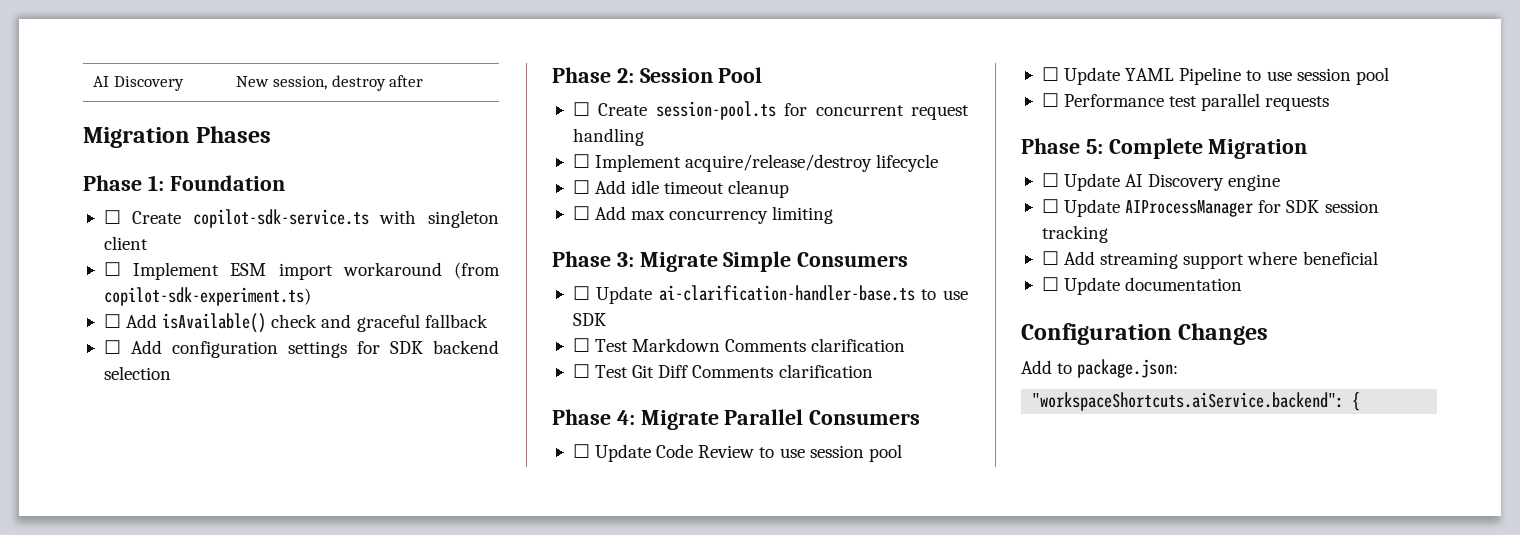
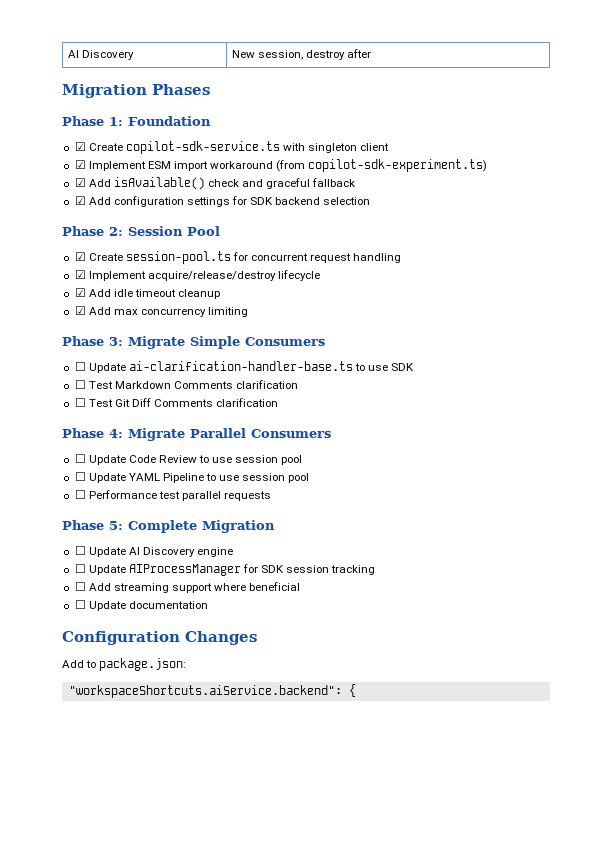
- ☐ Create copilot-sdk-service.ts with singleton client
+ ☑ Create copilot-sdk-service.ts with singleton client
- ☐ Implement ESM import workaround (from copilot-sdk-experiment.ts)
+ ☑ Implement ESM import workaround (from copilot-sdk-experiment.ts)
- ☐ Add isAvailable() check and graceful fallback
+ ☑ Add isAvailable() check and graceful fallback
- ☐ Add configuration settings for SDK backend selection
+ ☑ Add configuration settings for SDK backend selection
- ☐ Create session-pool.ts for concurrent request handling
+ ☑ Create session-pool.ts for concurrent request handling
- ☐ Implement acquire/release/destroy lifecycle
+ ☑ Implement acquire/release/destroy lifecycle
- ☐ Add idle timeout cleanup
+ ☑ Add idle timeout cleanup
- ☐ Add max concurrency limiting
+ ☑ Add max concurrency limiting

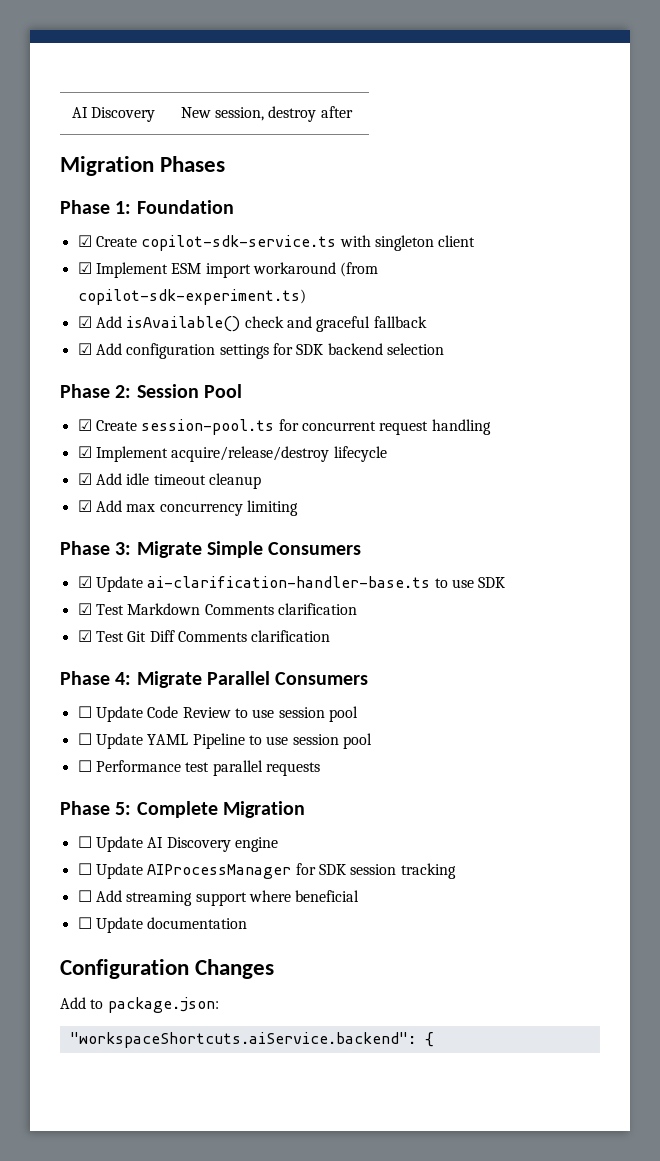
- ☐ Update ai-clarification-handler-base.ts to use SDK
+ ☑ Update ai-clarification-handler-base.ts to use SDK
- ☐ Test Markdown Comments clarification
+ ☑ Test Markdown Comments clarification
- ☐ Test Git Diff Comments clarification
+ ☑ Test Git Diff Comments clarification

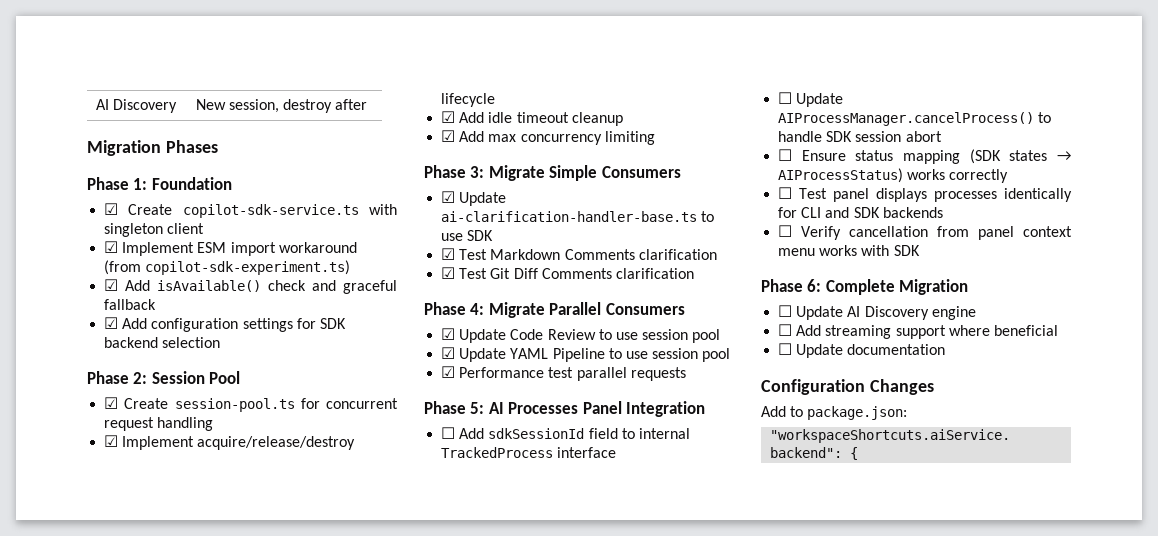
- ☐ Update Code Review to use session pool
+ ☑ Update Code Review to use session pool
- ☐ Update YAML Pipeline to use session pool
+ ☑ Update YAML Pipeline to use session pool
- ☐ Performance test parallel requests
+ ☑ Performance test parallel requests
- Phase 5: Complete Migration
+ Phase 5: AI Processes Panel Integration
+ ☐ Add sdkSessionId field to internal TrackedProcess interface
+ ☐ Update AIProcessManager.cancelProcess() to handle SDK session abort
+ ☐ Ensure status mapping (SDK states → AIProcessStatus) works correctly
+ ☐ Test panel displays processes identically for CLI and SDK backends
+ ☐ Verify cancellation from panel context menu works with SDK
+ Phase 6: Complete Migration
- ☐ Update AIProcessManager for SDK session tracking

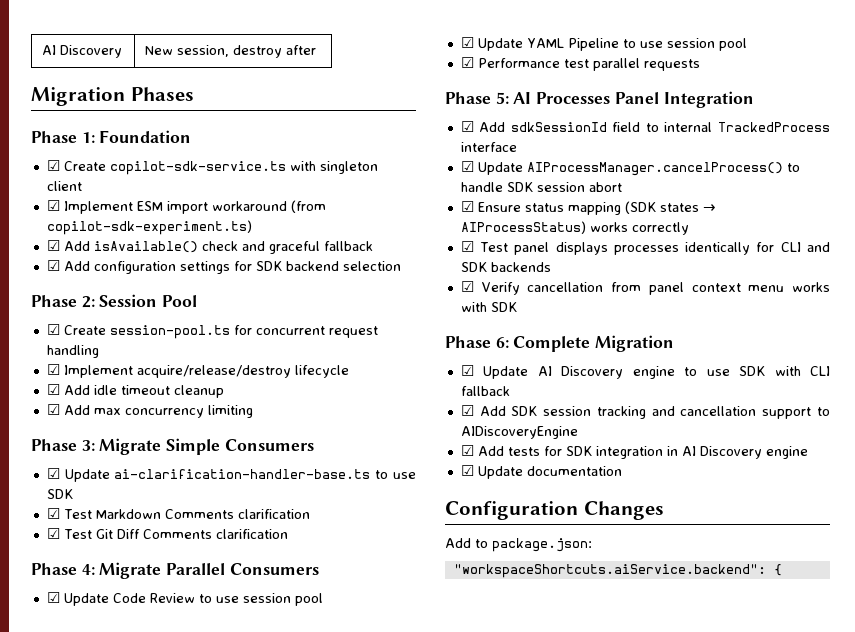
- ☐ Add sdkSessionId field to internal TrackedProcess interface
+ ☑ Add sdkSessionId field to internal TrackedProcess interface
- ☐ Update AIProcessManager.cancelProcess() to handle SDK session abort
+ ☑ Update AIProcessManager.cancelProcess() to handle SDK session abort
- ☐ Ensure status mapping (SDK states → AIProcessStatus) works correctly
+ ☑ Ensure status mapping (SDK states → AIProcessStatus) works correctly
- ☐ Test panel displays processes identically for CLI and SDK backends
+ ☑ Test panel displays processes identically for CLI and SDK backends
- ☐ Verify cancellation from panel context menu works with SDK
+ ☑ Verify cancellation from panel context menu works with SDK
- ☐ Update AI Discovery engine
- ☐ Add streaming support where beneficial
- ☐ Update documentation
+ ☑ Update AI Discovery engine to use SDK with CLI fallback
+ ☑ Add SDK session tracking and cancellation support to AIDiscoveryEngine
+ ☑ Add tests for SDK integration in AI Discovery engine
+ ☑ Update documentation

